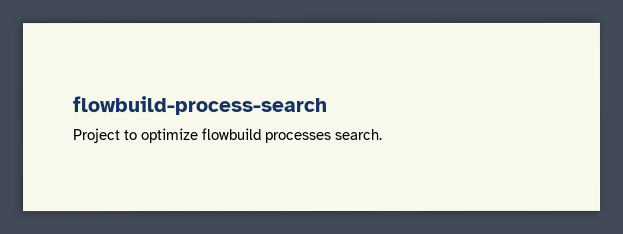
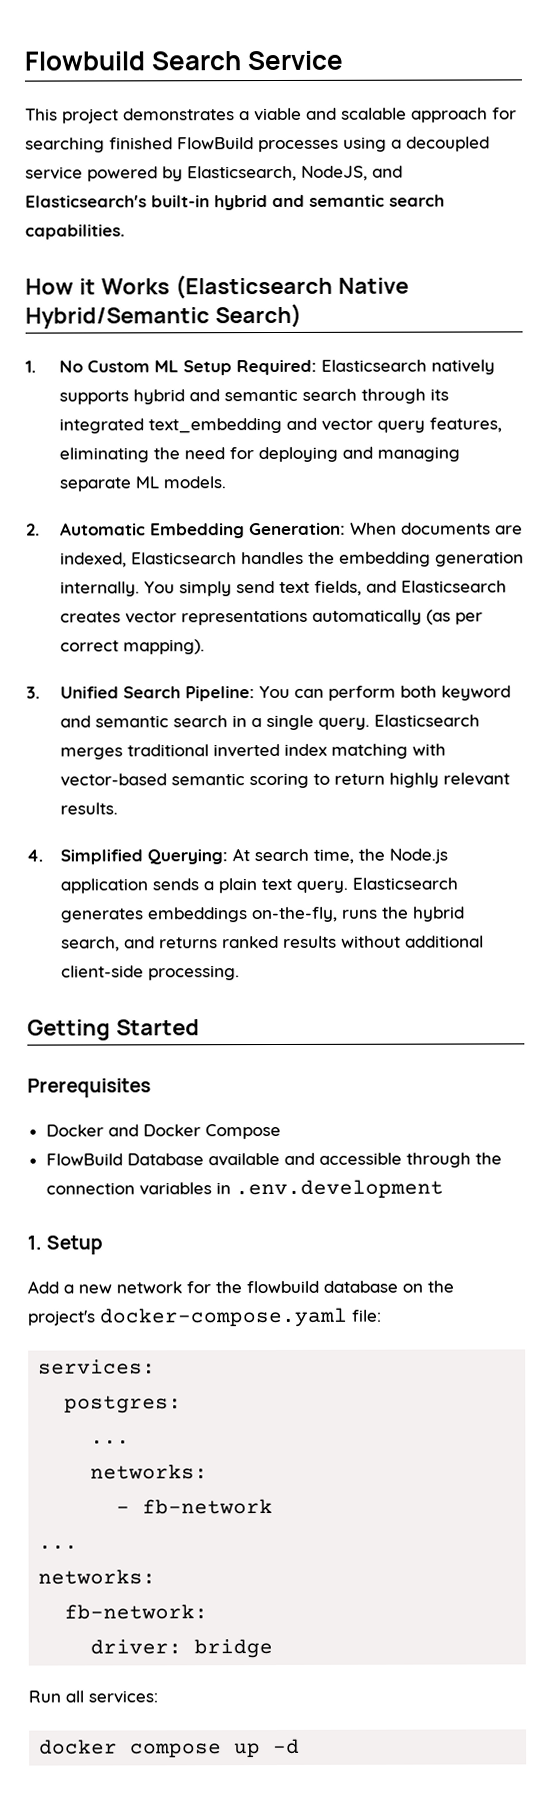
- flowbuild-process-search
- Project to optimize flowbuild processes search.
+ Flowbuild Search Service
+ This project demonstrates a viable and scalable approach for searching finished FlowBuild processes using a decoupled service powered by Elasticsearch, NodeJS, and Elasticsearch's built-in hybrid and semantic search capabilities.
+ How it Works (Elasticsearch Native Hybrid/Semantic Search)
+ 1. No Custom ML Setup Required: Elasticsearch natively supports hybrid and semantic search through its integrated text_embedding and vector query features, eliminating the need for deploying and managing separate ML models.
+ 2. Automatic Embedding Generation: When documents are indexed, Elasticsearch handles the embedding generation internally. You simply send text fields, and Elasticsearch creates vector representations automatically (as per correct mapping).
+ 3. Unified Search Pipeline: You can perform both keyword and semantic search in a single query. Elasticsearch merges traditional inverted index matching with vector-based semantic scoring to return highly relevant results.
+ 4. Simplified Querying: At search time, the Node.js application sends a plain text query. Elasticsearch generates embeddings on-the-fly, runs the hybrid search, and returns ranked results without additional client-side processing.
+ Getting Started
+ Prerequisites
+ Docker and Docker Compose
+ FlowBuild Database available and accessible through the connection variables in .env.development
+ 1. Setup
+ Add a new network for the flowbuild database on the project's docker-compose.yaml file:
+ services:
+ postgres:
+ ...
+ networks:
+ - fb-network
+ ...
+ networks:
+ fb-network:
+ driver: bridge
+ Run all services:
+ docker compose up -d

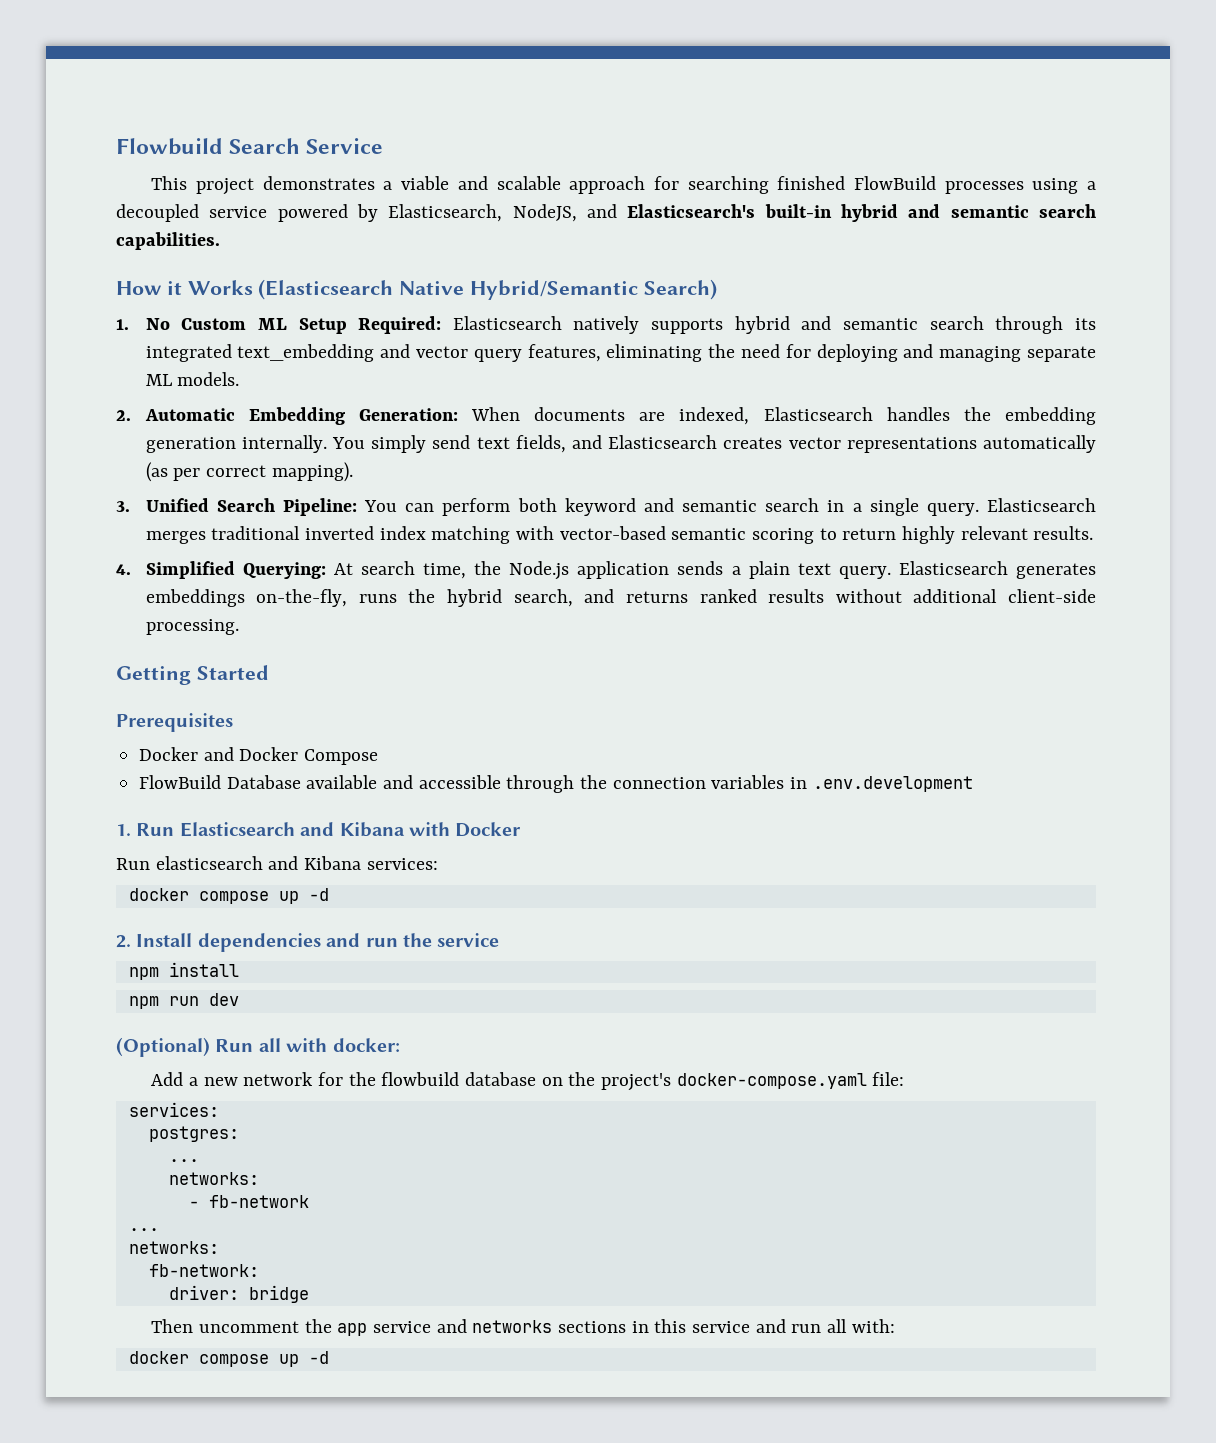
- 1. Setup
+ 1. Run Elasticsearch and Kibana with Docker
+ Run elasticsearch and Kibana services:
+ docker compose up -d
+ 2. Install dependencies and run the service
+ npm install
+ npm run dev
+ (Optional) Run all with docker:
- Run all services:
+ Then uncomment the app service and networks sections in this service and run all with:

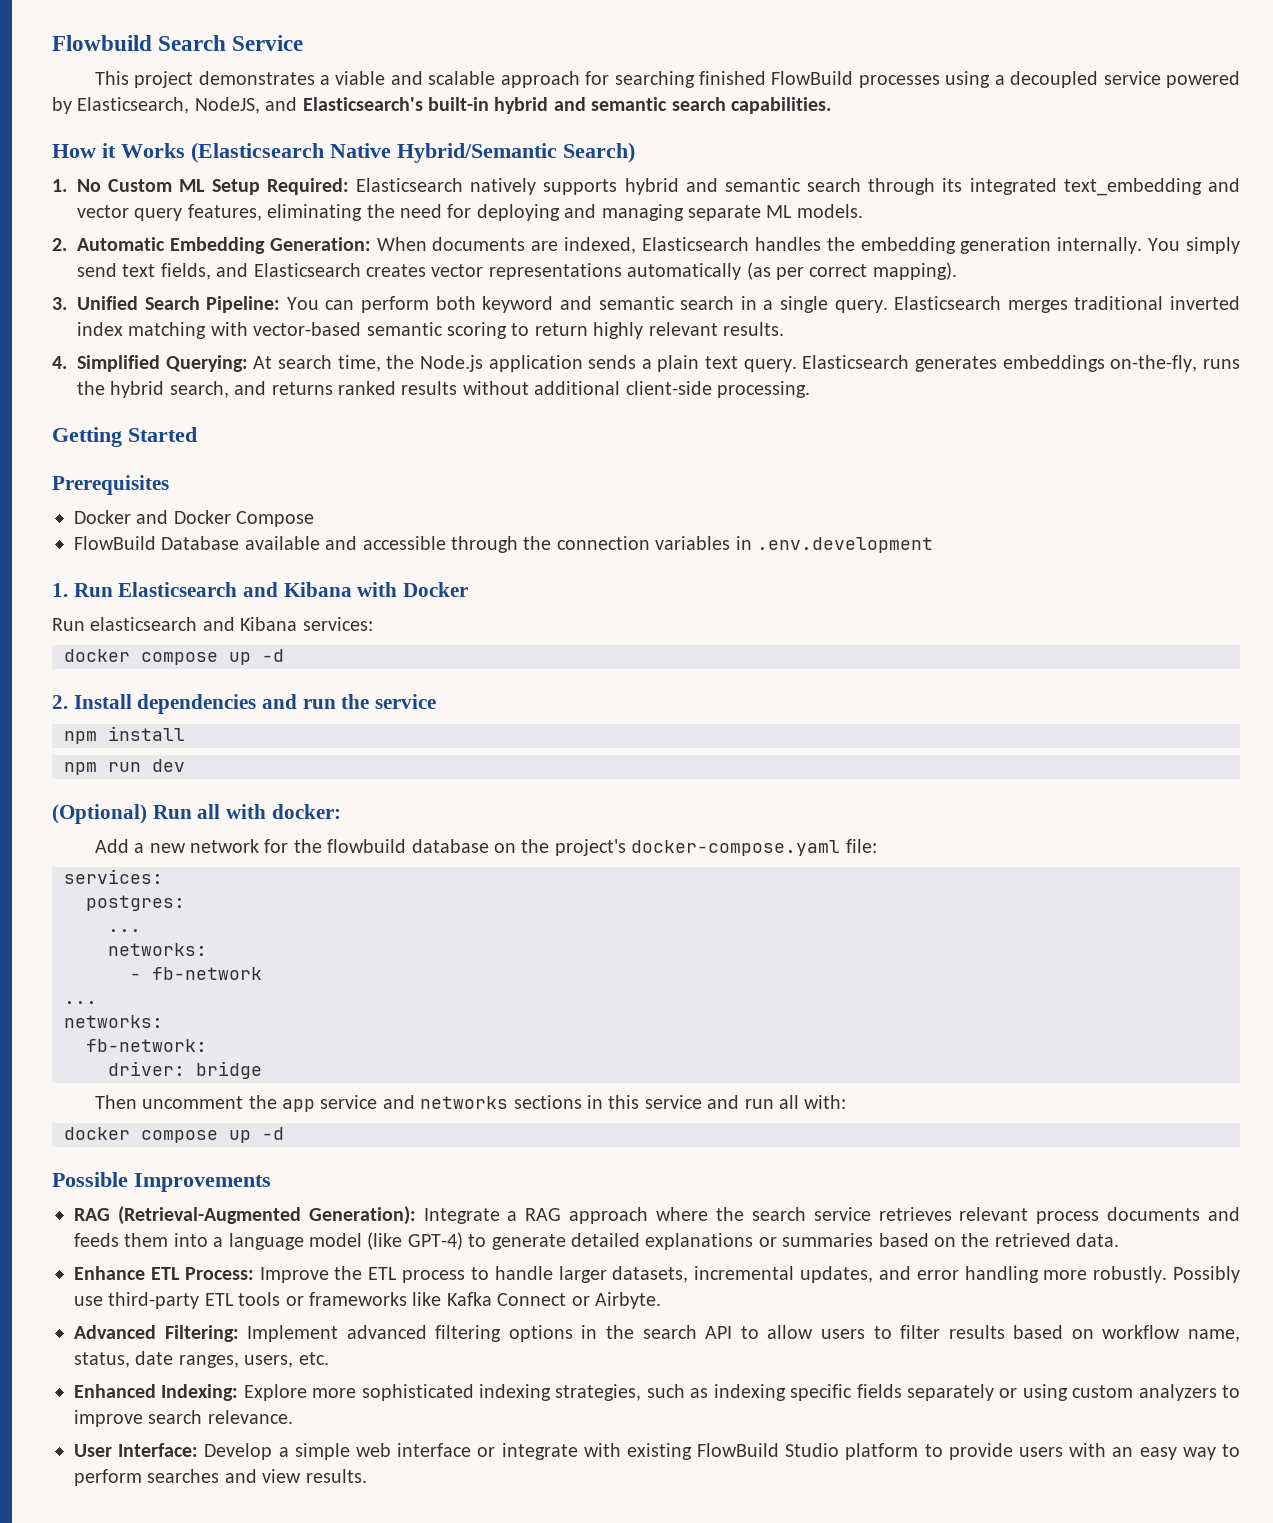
+ Possible Improvements
+ RAG (Retrieval-Augmented Generation): Integrate a RAG approach where the search service retrieves relevant process documents and feeds them into a language model (like GPT-4) to generate detailed explanations or summaries based on the retrieved data.
+ Enhance ETL Process: Improve the ETL process to handle larger datasets, incremental updates, and error handling more robustly. Possibly use third-party ETL tools or frameworks like Kafka Connect or Airbyte.
+ Advanced Filtering: Implement advanced filtering options in the search API to allow users to filter results based on workflow name, status, date ranges, users, etc.
+ Enhanced Indexing: Explore more sophisticated indexing strategies, such as indexing specific fields separately or using custom analyzers to improve search relevance.
+ User Interface: Develop a simple web interface or integrate with existing FlowBuild Studio platform to provide users with an easy way to perform searches and view results.

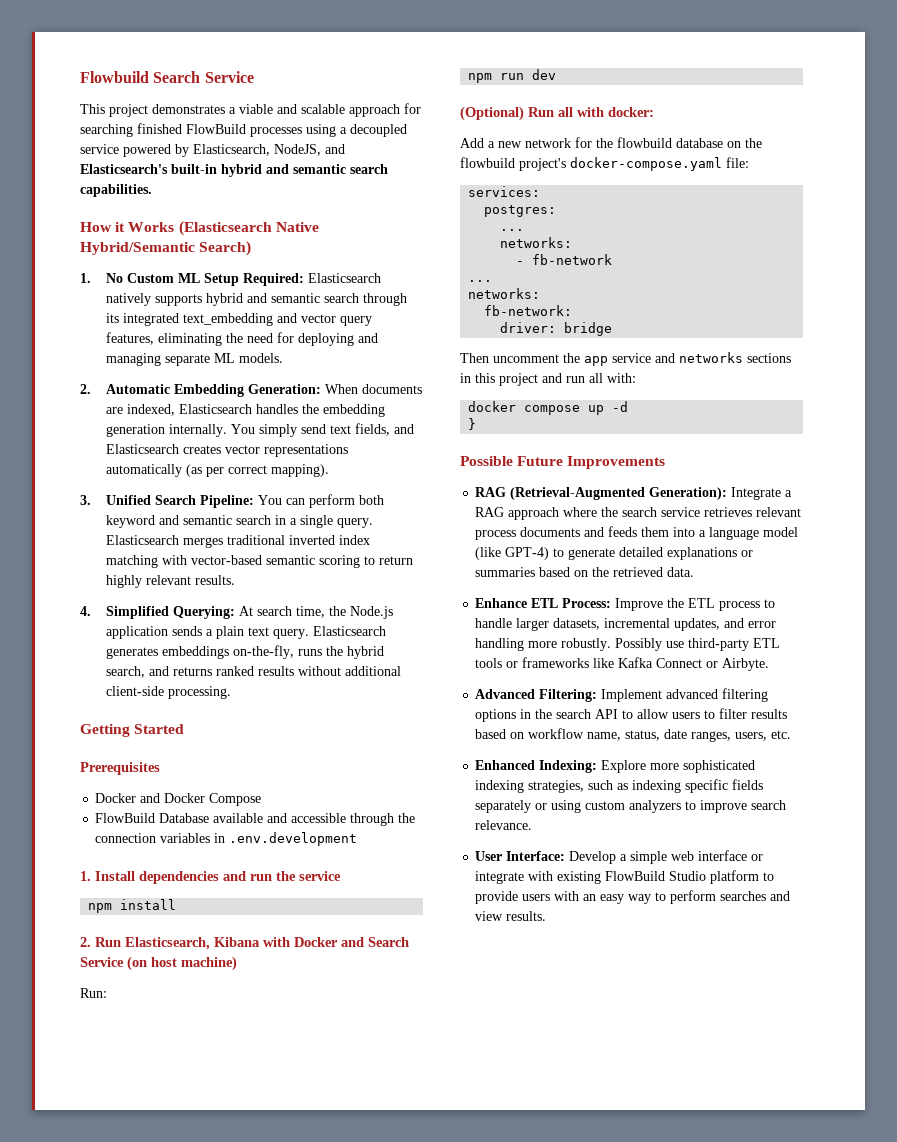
- 1. Run Elasticsearch and Kibana with Docker
- Run elasticsearch and Kibana services:
- docker compose up -d
- 2. Install dependencies and run the service
+ 1. Install dependencies and run the service
+ 2. Run Elasticsearch, Kibana with Docker and Search Service (on host machine)
+ Run:
- Add a new network for the flowbuild database on the project's docker-compose.yaml file:
+ Add a new network for the flowbuild database on the flowbuild project's docker-compose.yaml file:
- Then uncomment the app service and networks sections in this service and run all with:
+ Then uncomment the app service and networks sections in this project and run all with:
+ }
- Possible Improvements
+ Possible Future Improvements

